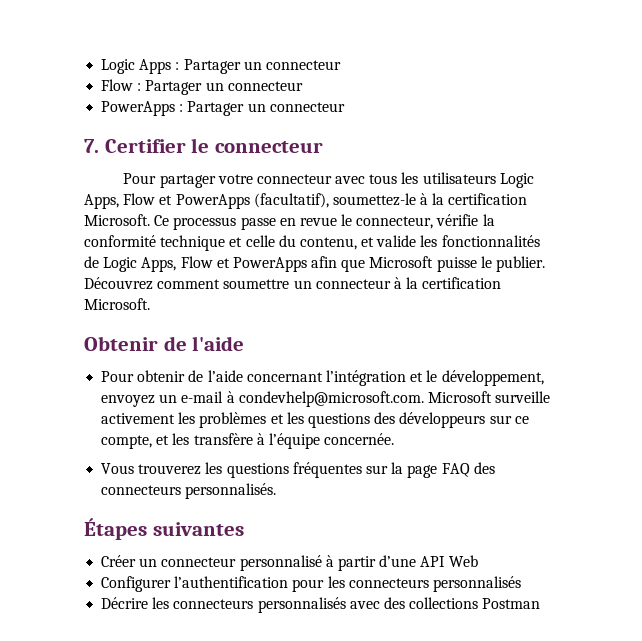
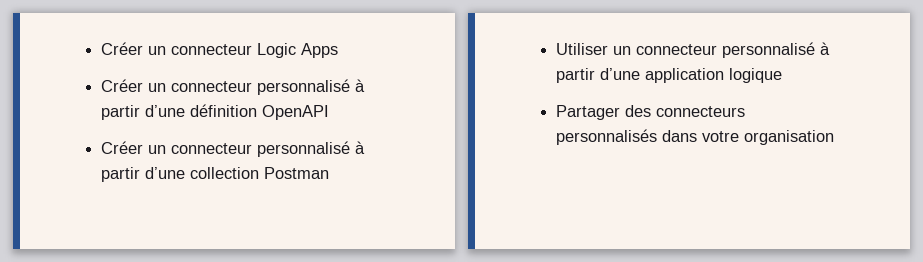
- Logic Apps : Partager un connecteur
- Flow : Partager un connecteur
- PowerApps : Partager un connecteur
- 7. Certifier le connecteur
- Pour partager votre connecteur avec tous les utilisateurs Logic Apps, Flow et PowerApps (facultatif), soumettez-le à la certification Microsoft. Ce processus passe en revue le connecteur, vérifie la conformité technique et celle du contenu, et valide les fonctionnalités de Logic Apps, Flow et PowerApps afin que Microsoft puisse le publier. Découvrez comment soumettre un connecteur à la certification Microsoft.
- Obtenir de l'aide
- Pour obtenir de l’aide concernant l’intégration et le développement, envoyez un e-mail à condevhelp@microsoft.com. Microsoft surveille activement les problèmes et les questions des développeurs sur ce compte, et les transfère à l’équipe concernée.
- Vous trouverez les questions fréquentes sur la page FAQ des connecteurs personnalisés.
- Étapes suivantes
- Créer un connecteur personnalisé à partir d’une API Web
- Configurer l’authentification pour les connecteurs personnalisés
- Décrire les connecteurs personnalisés avec des collections Postman
+ Créer un connecteur Logic Apps
+ Créer un connecteur personnalisé à partir d’une définition OpenAPI
+ Créer un connecteur personnalisé à partir d’une collection Postman
+ Utiliser un connecteur personnalisé à partir d’une application logique
+ Partager des connecteurs personnalisés dans votre organisation

